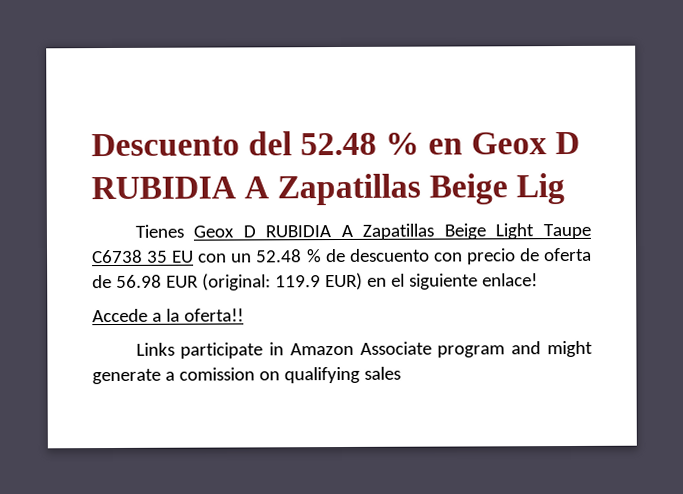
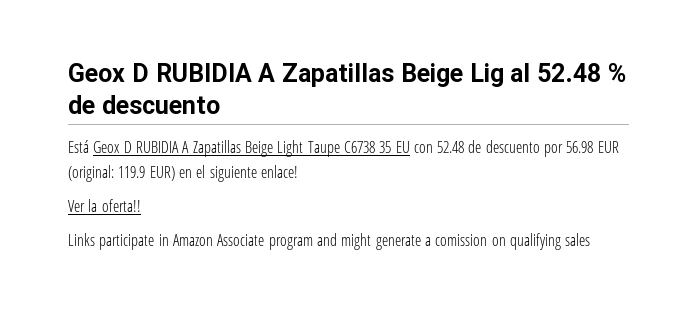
- Descuento del 52.48 % en Geox D RUBIDIA A Zapatillas Beige Lig
- Tienes Geox D RUBIDIA A Zapatillas Beige Light Taupe C6738 35 EU con un 52.48 % de descuento con precio de oferta de 56.98 EUR (original: 119.9 EUR) en el siguiente enlace!
+ Geox D RUBIDIA A Zapatillas Beige Lig al 52.48 % de descuento
+ Está Geox D RUBIDIA A Zapatillas Beige Light Taupe C6738 35 EU con 52.48 de descuento por 56.98 EUR (original: 119.9 EUR) en el siguiente enlace!
- Accede a la oferta!!
+ Ver la oferta!!

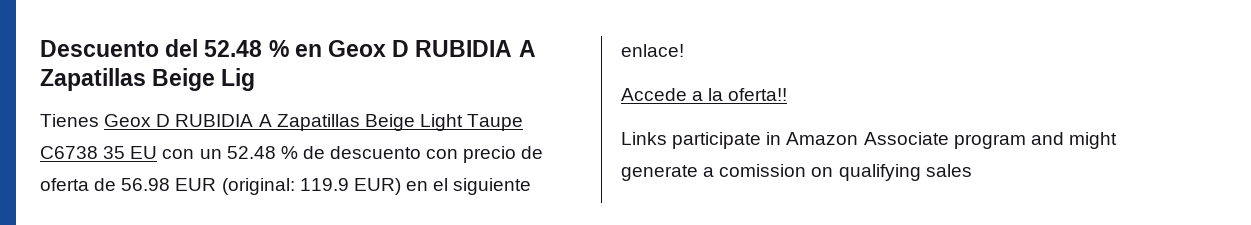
- Geox D RUBIDIA A Zapatillas Beige Lig al 52.48 % de descuento
- Está Geox D RUBIDIA A Zapatillas Beige Light Taupe C6738 35 EU con 52.48 de descuento por 56.98 EUR (original: 119.9 EUR) en el siguiente enlace!
+ Descuento del 52.48 % en Geox D RUBIDIA A Zapatillas Beige Lig
+ Tienes Geox D RUBIDIA A Zapatillas Beige Light Taupe C6738 35 EU con un 52.48 % de descuento con precio de oferta de 56.98 EUR (original: 119.9 EUR) en el siguiente enlace!
- Ver la oferta!!
+ Accede a la oferta!!

